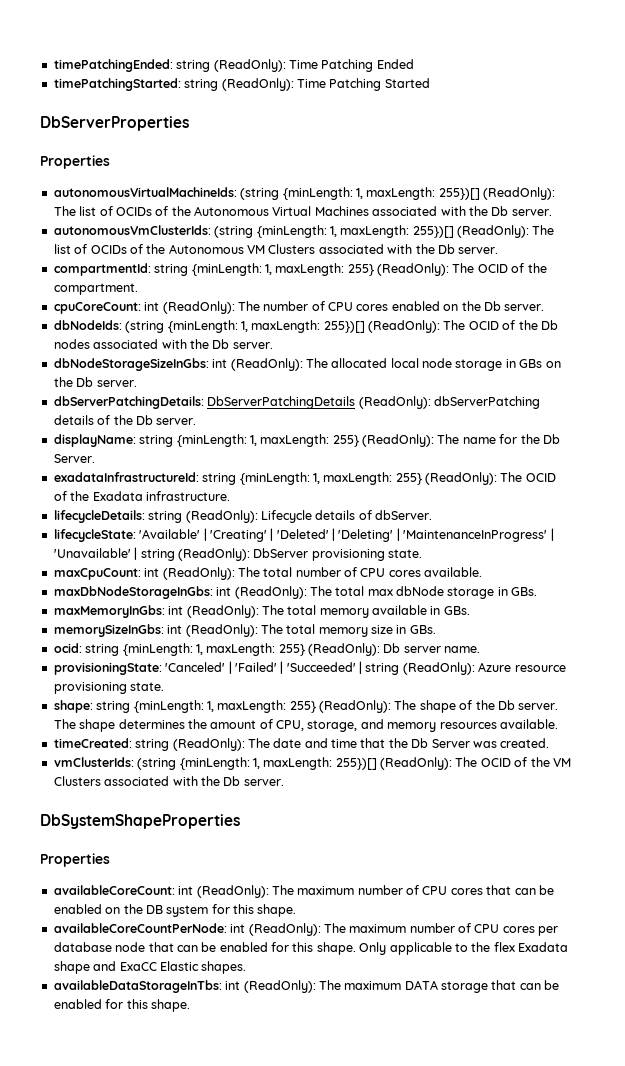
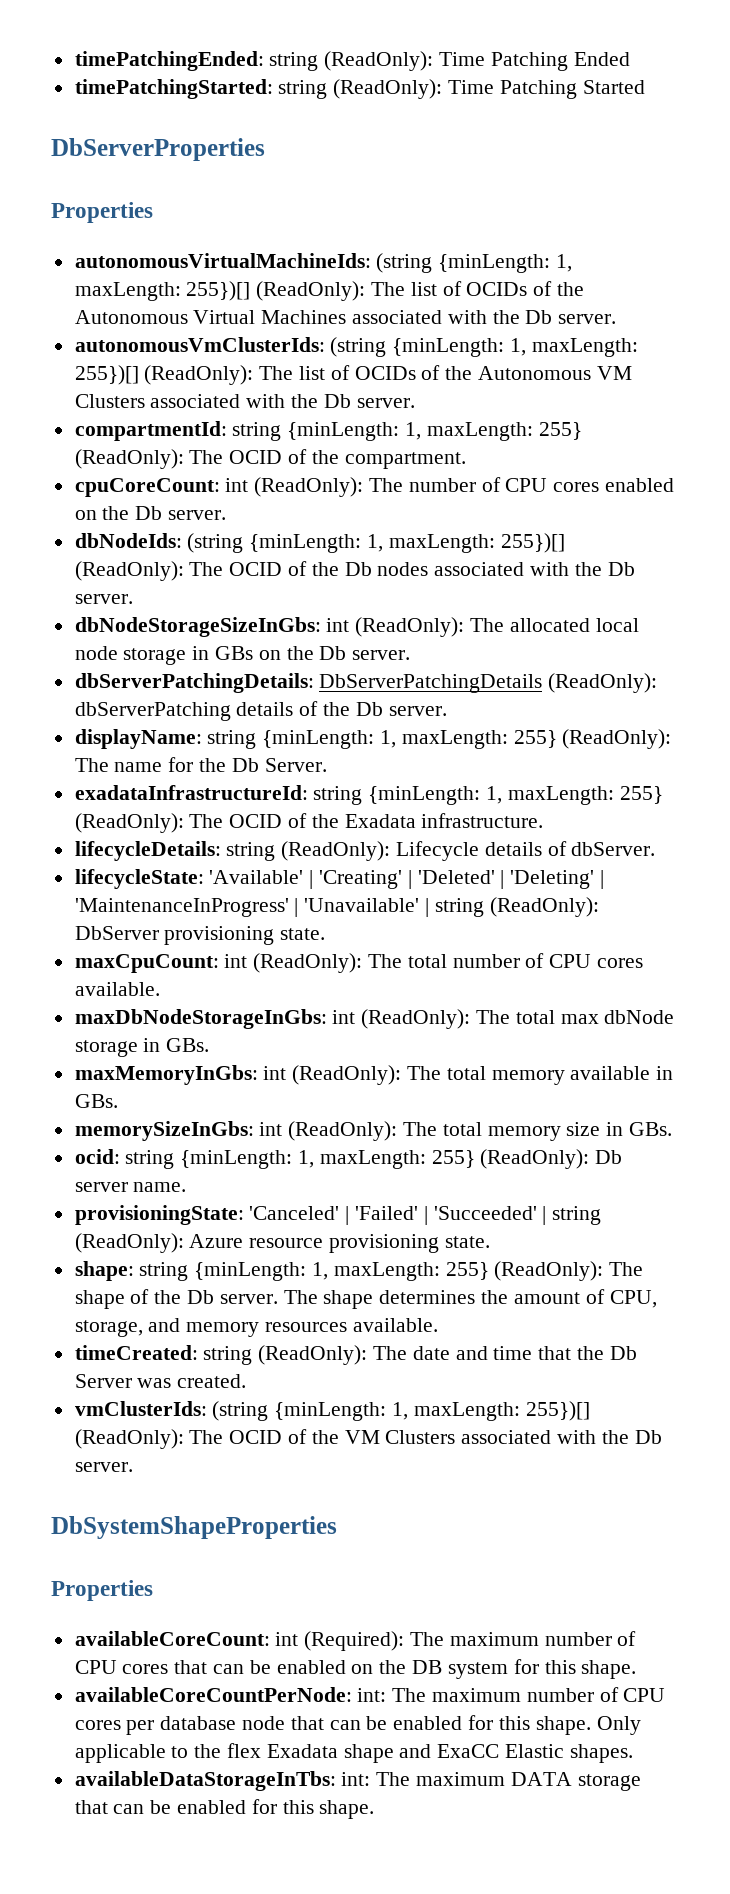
- availableCoreCount: int (ReadOnly): The maximum number of CPU cores that can be enabled on the DB system for this shape.
+ availableCoreCount: int (Required): The maximum number of CPU cores that can be enabled on the DB system for this shape.
- availableCoreCountPerNode: int (ReadOnly): The maximum number of CPU cores per database node that can be enabled for this shape.
+ availableCoreCountPerNode: int: The maximum number of CPU cores per database node that can be enabled for this shape.
- availableDataStorageInTbs: int (ReadOnly): The maximum DATA storage that can be enabled for this shape.
+ availableDataStorageInTbs: int: The maximum DATA storage that can be enabled for this shape.

